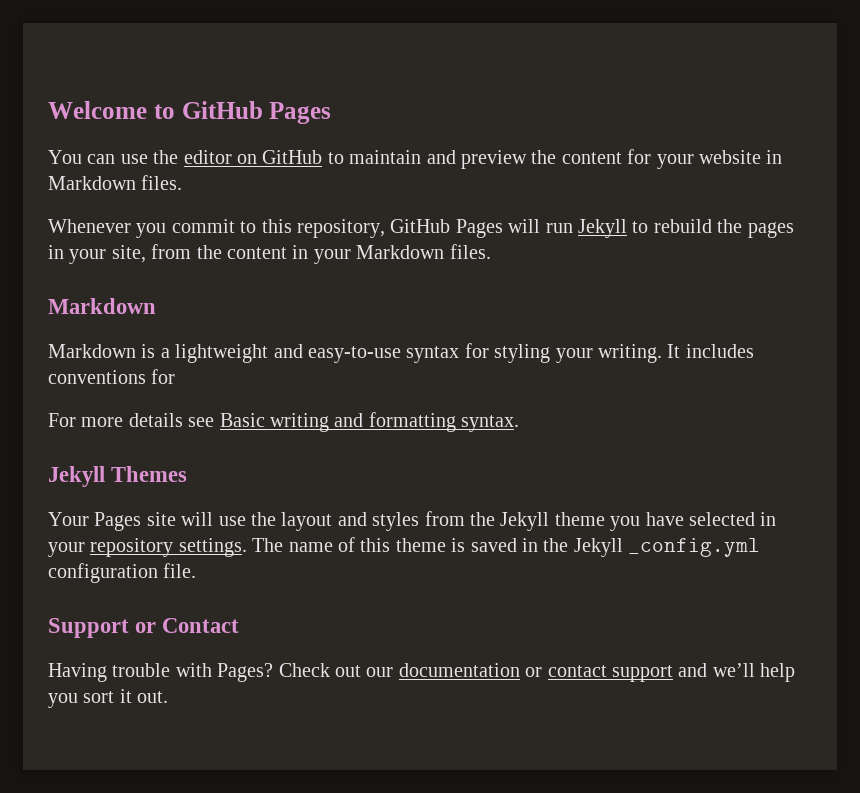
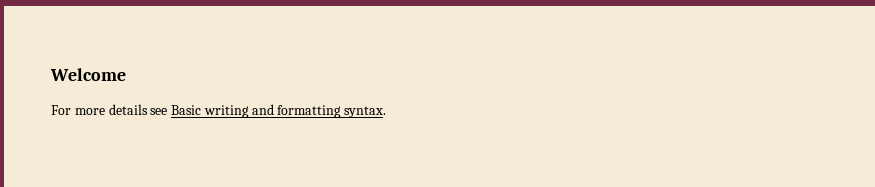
- Welcome to GitHub Pages
- You can use the editor on GitHub to maintain and preview the content for your website in Markdown files.
- Whenever you commit to this repository, GitHub Pages will run Jekyll to rebuild the pages in your site, from the content in your Markdown files.
- Markdown
- Markdown is a lightweight and easy-to-use syntax for styling your writing. It includes conventions for
+ Welcome
- Jekyll Themes
- Your Pages site will use the layout and styles from the Jekyll theme you have selected in your repository settings. The name of this theme is saved in the Jekyll _config.yml configuration file.
- Support or Contact
- Having trouble with Pages? Check out our documentation or contact support and we’ll help you sort it out.

